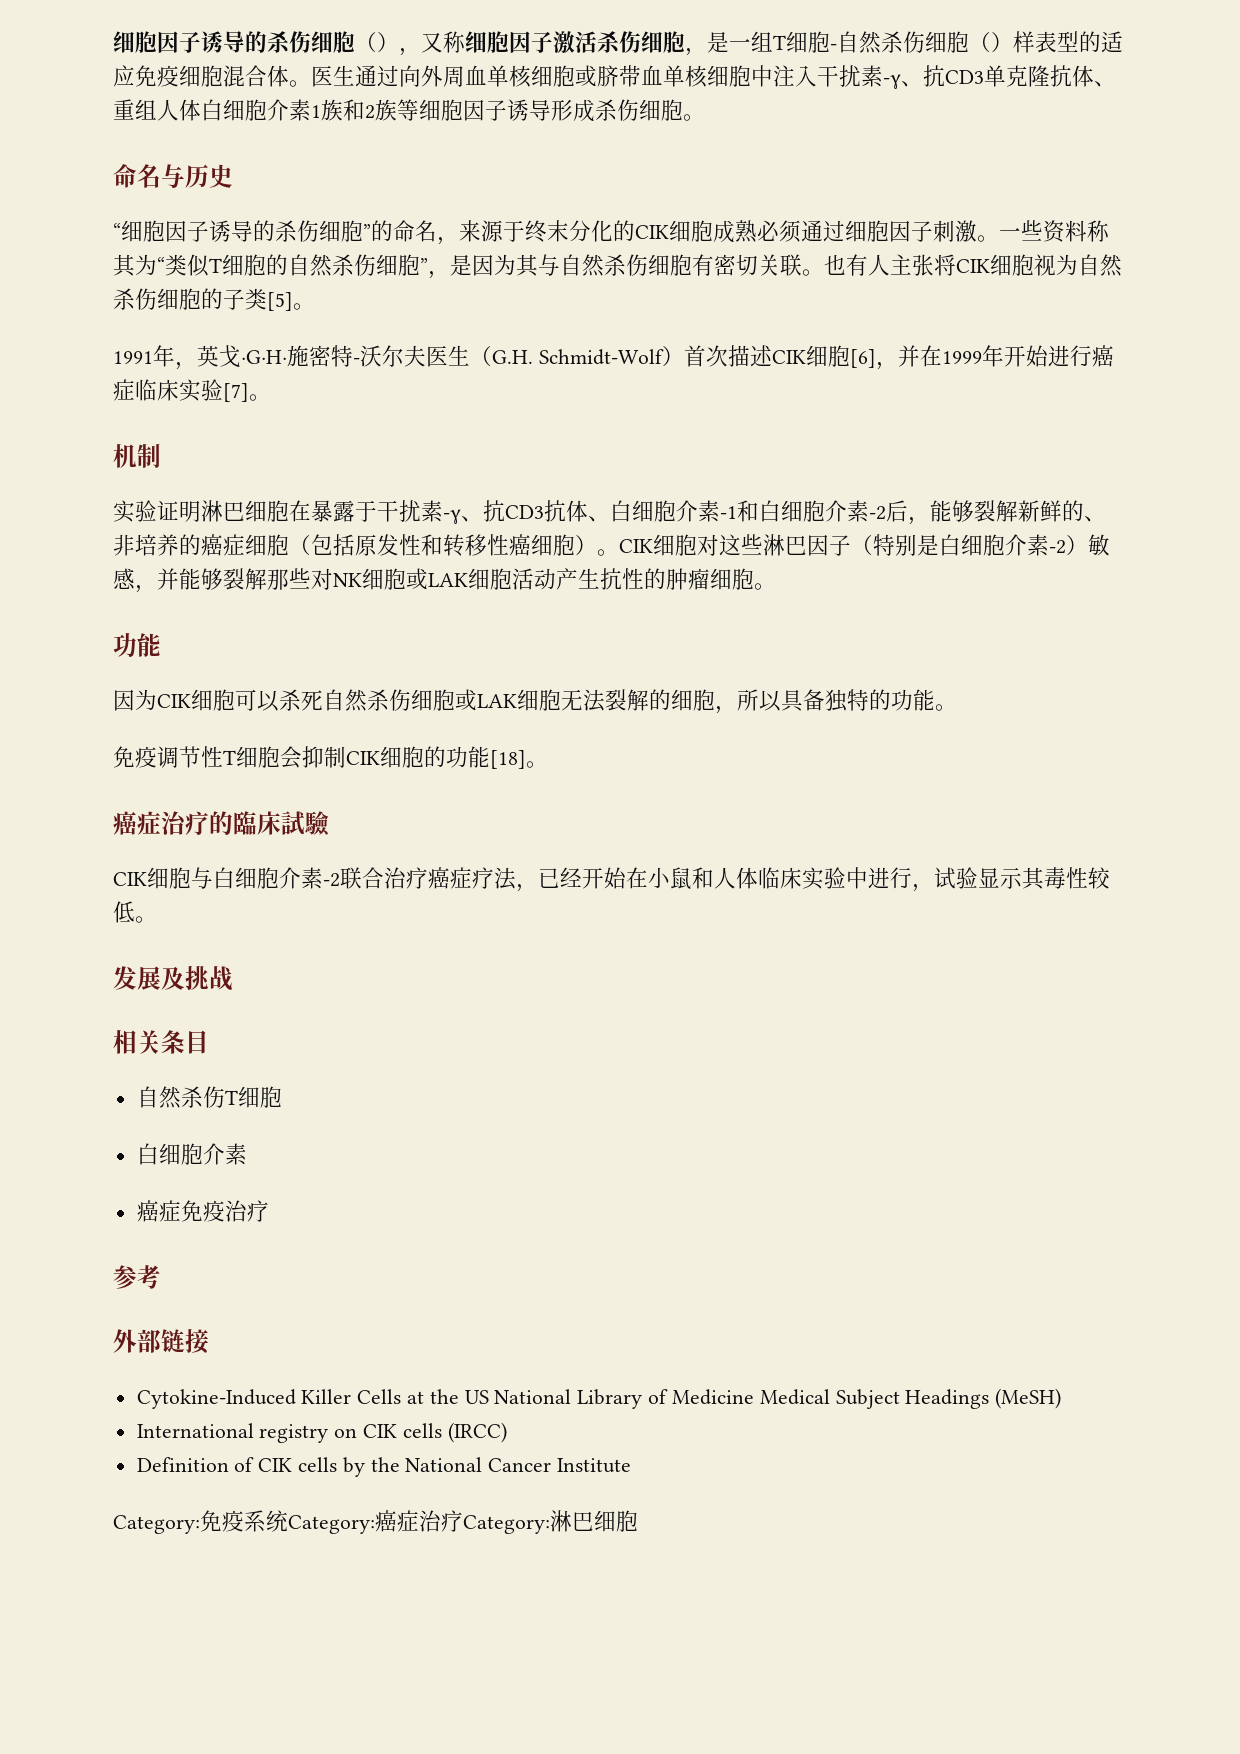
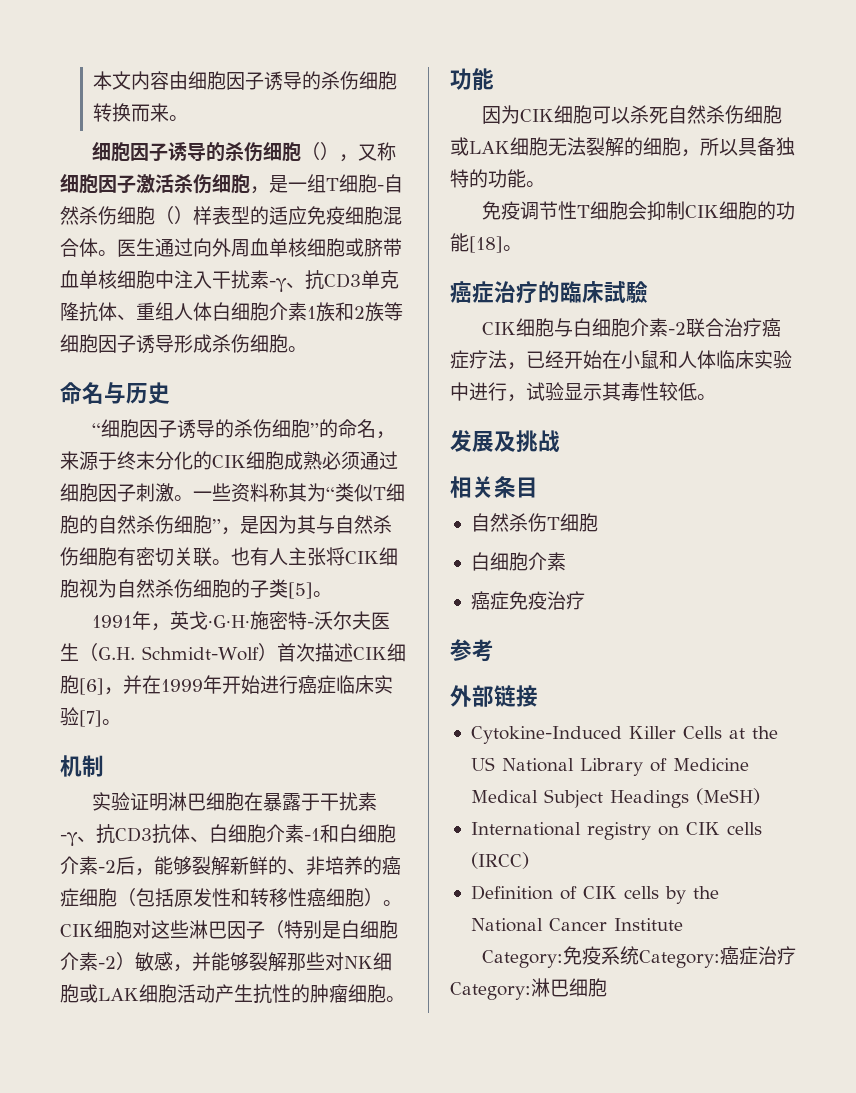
+ 本文内容由细胞因子诱导的杀伤细胞转换而来。

